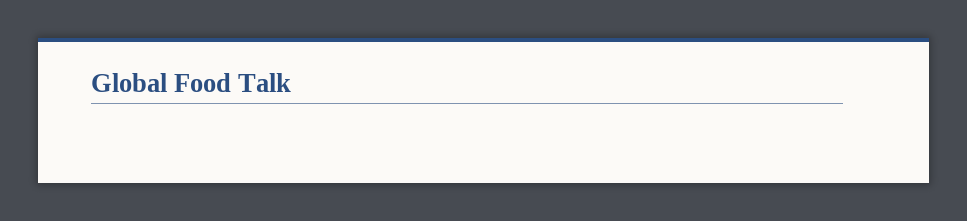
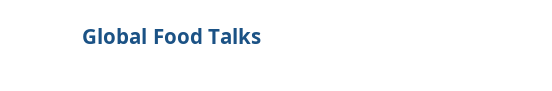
- Global Food Talk
+ Global Food Talks

